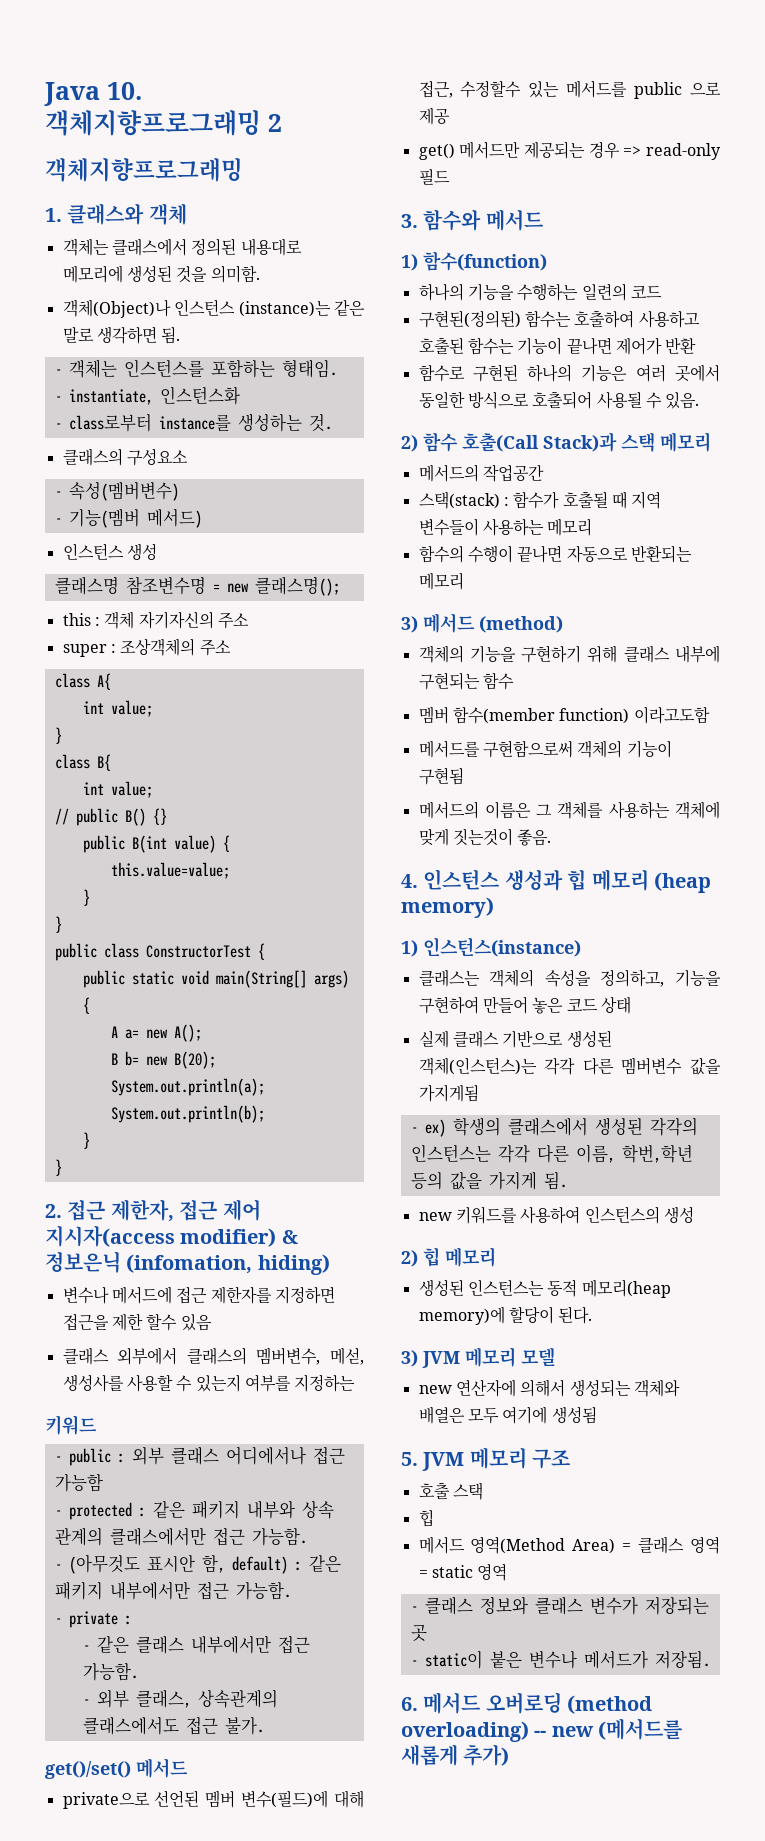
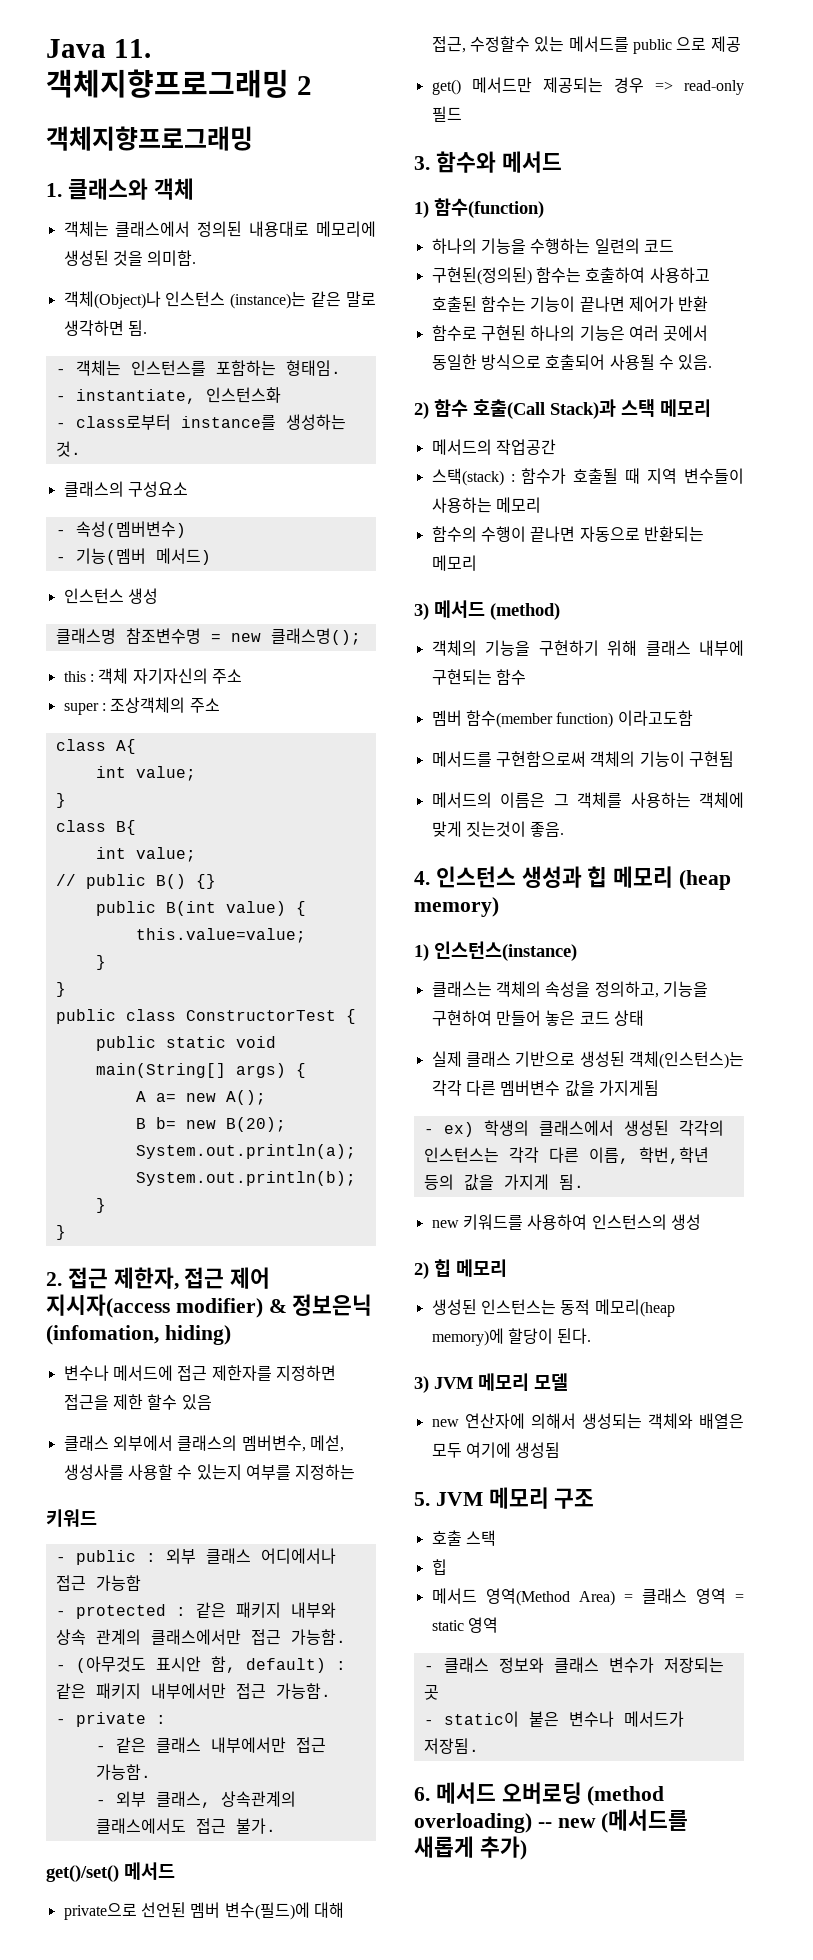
- Java 10. 객체지향프로그래밍 2
+ Java 11. 객체지향프로그래밍 2

